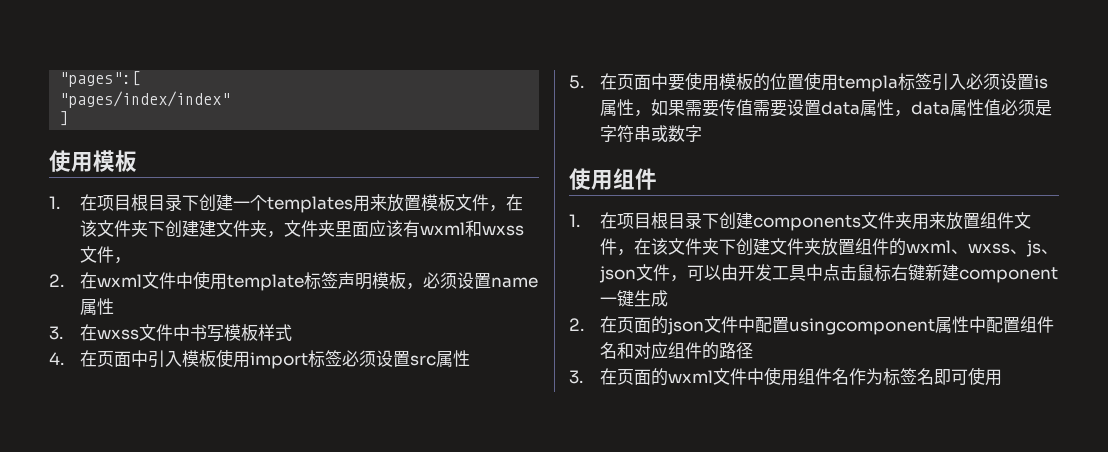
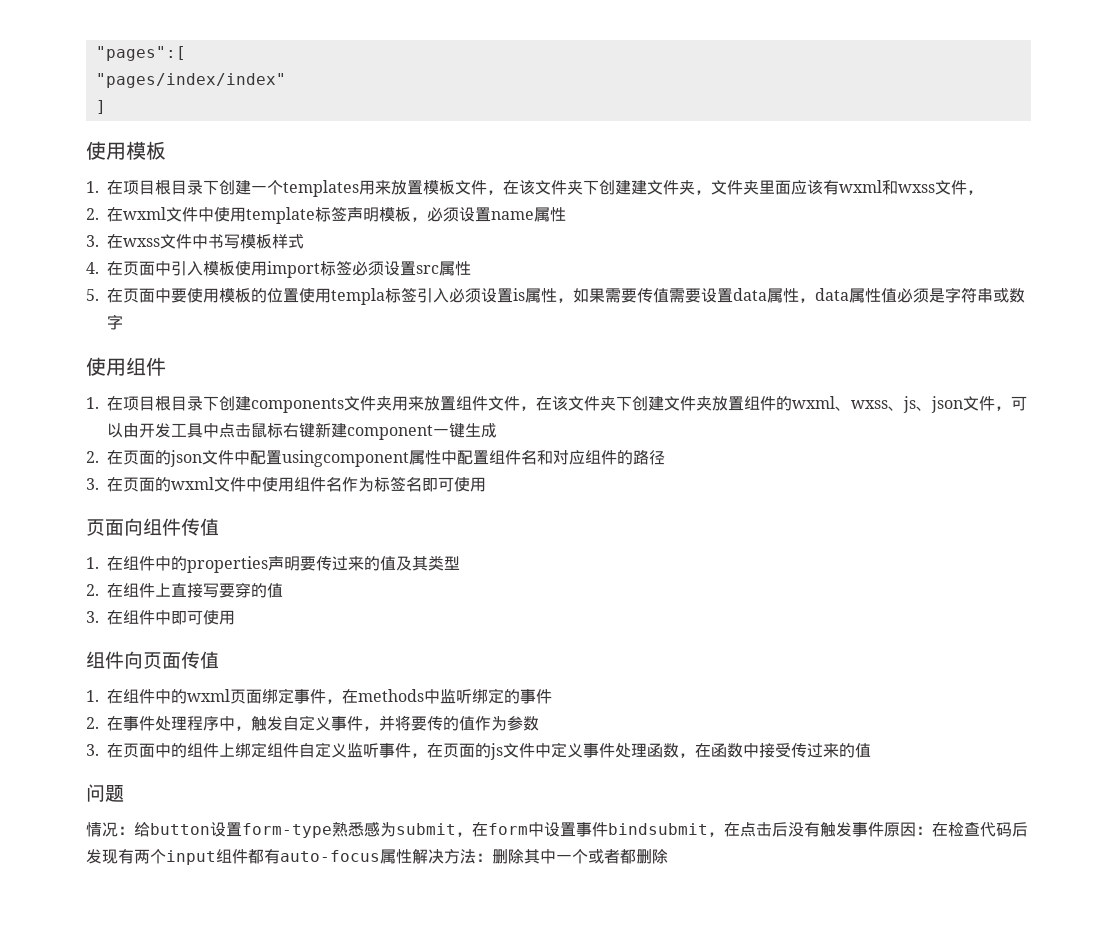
+ 页面向组件传值
+ 1.在组件中的properties声明要传过来的值及其类型
+ 2.在组件上直接写要穿的值
+ 3.在组件中即可使用
+ 组件向页面传值
+ 1.在组件中的wxml页面绑定事件，在methods中监听绑定的事件
+ 2.在事件处理程序中，触发自定义事件，并将要传的值作为参数
+ 3.在页面中的组件上绑定组件自定义监听事件，在页面的js文件中定义事件处理函数，在函数中接受传过来的值
+ 问题
+ 情况：给button设置form-type熟悉感为submit，在form中设置事件bindsubmit，在点击后没有触发事件原因：在检查代码后发现有两个input组件都有auto-focus属性解决方法：删除其中一个或者都删除

